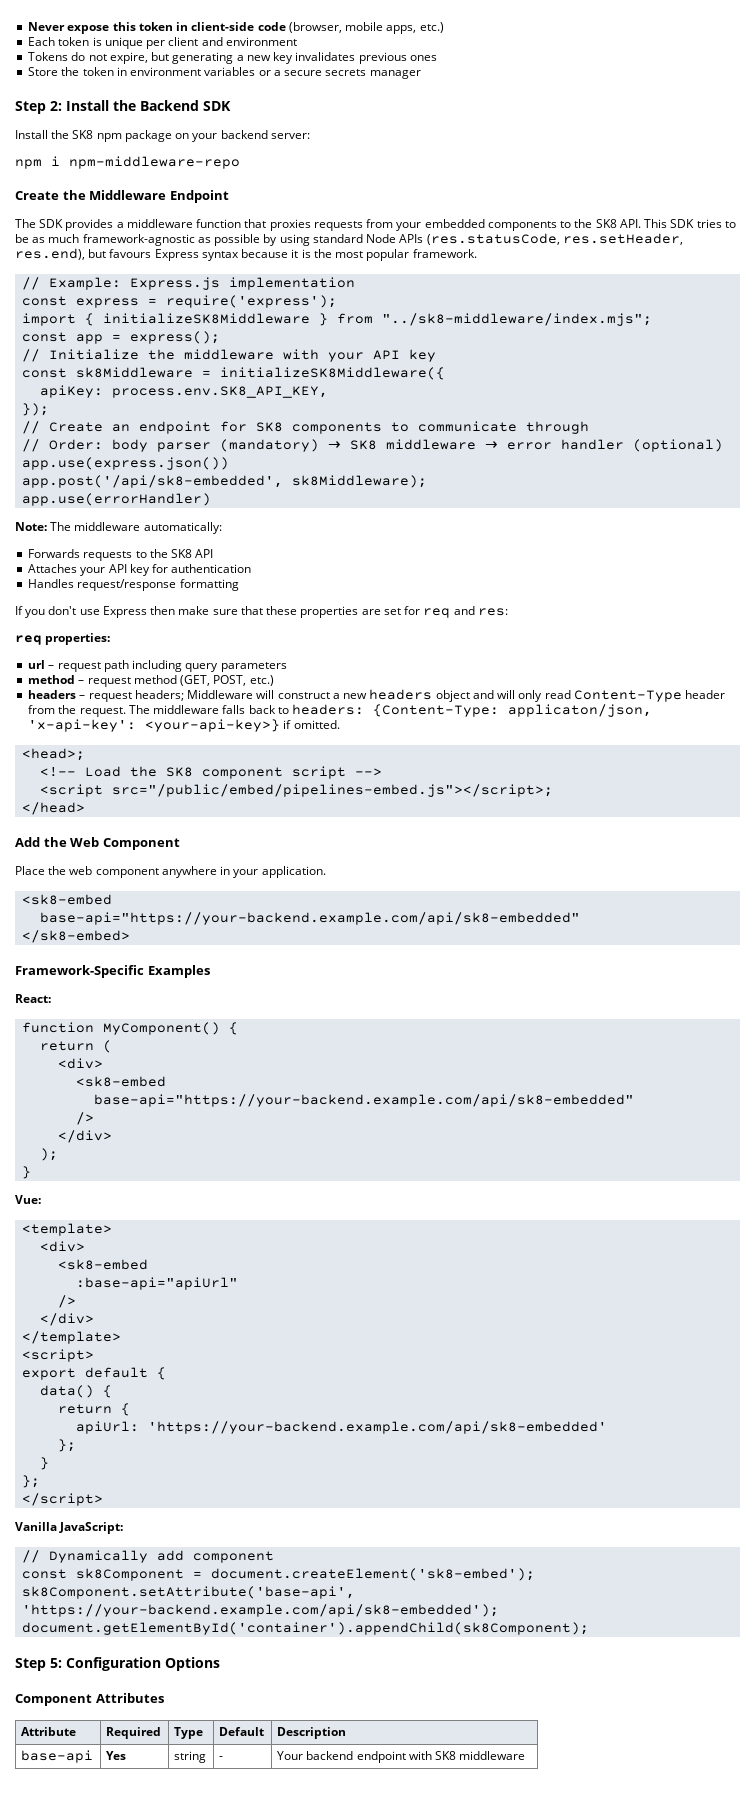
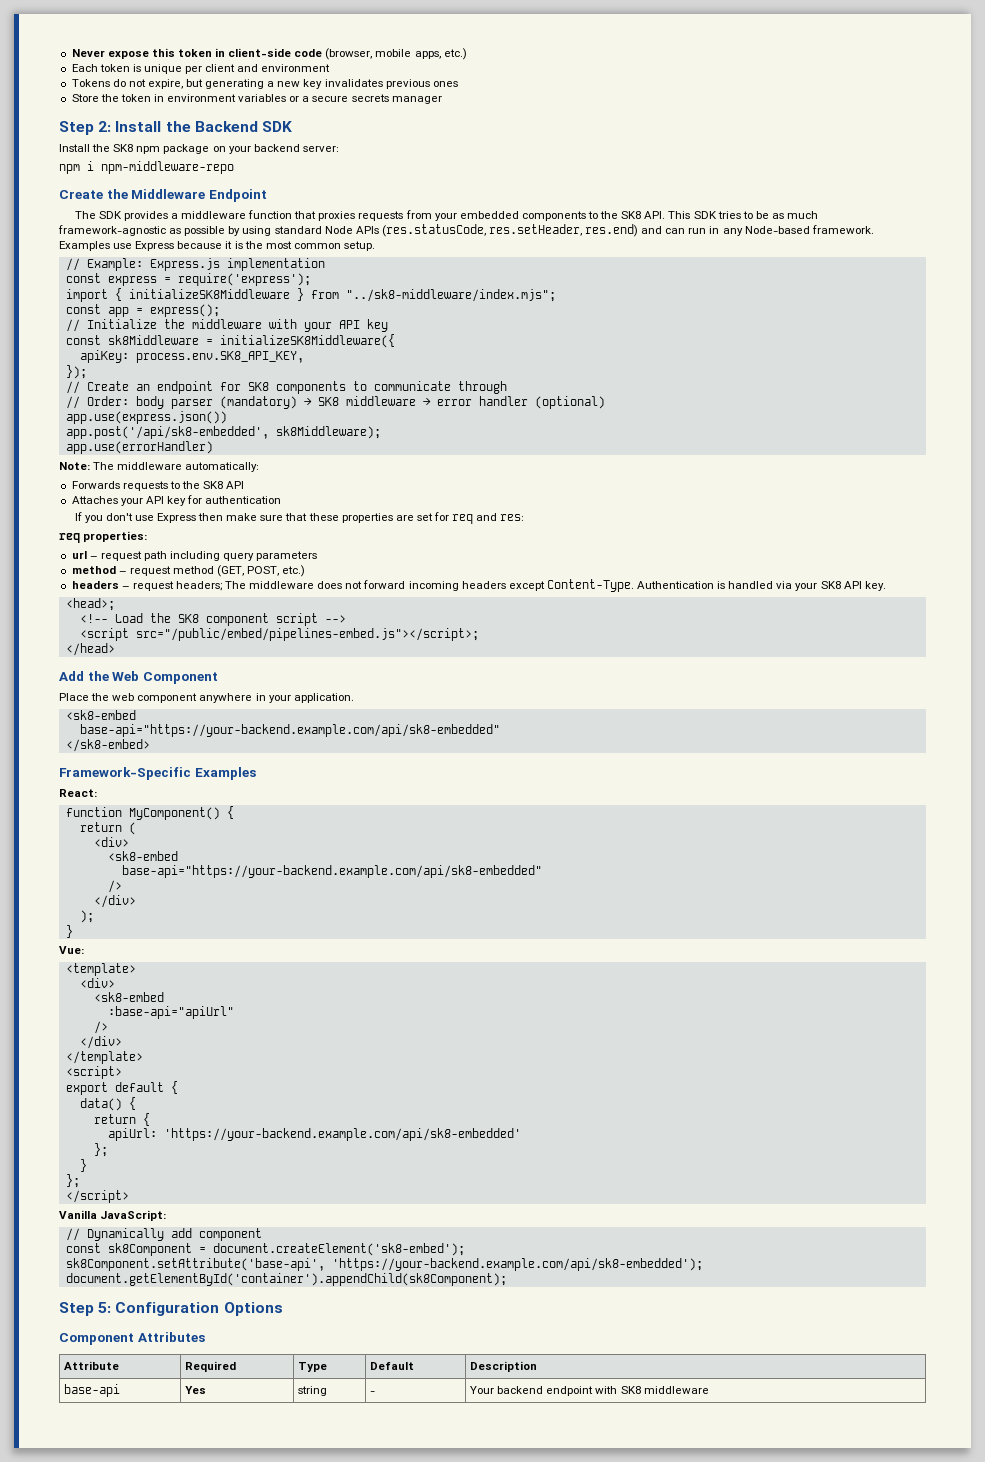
- The SDK provides a middleware function that proxies requests from your embedded components to the SK8 API. This SDK tries to be as much framework-agnostic as possible by using standard Node APIs (res.statusCode, res.setHeader, res.end), but favours Express syntax because it is the most popular framework.
+ The SDK provides a middleware function that proxies requests from your embedded components to the SK8 API. This SDK tries to be as much framework-agnostic as possible by using standard Node APIs (res.statusCode, res.setHeader, res.end) and can run in any Node-based framework. Examples use Express because it is the most common setup.
- Handles request/response formatting
- headers – request headers; Middleware will construct a new headers object and will only read Content-Type header from the request. The middleware falls back to headers: {Content-Type: applicaton/json, 'x-api-key': <your-api-key>} if omitted.
+ headers – request headers; The middleware does not forward incoming headers except Content-Type. Authentication is handled via your SK8 API key.

